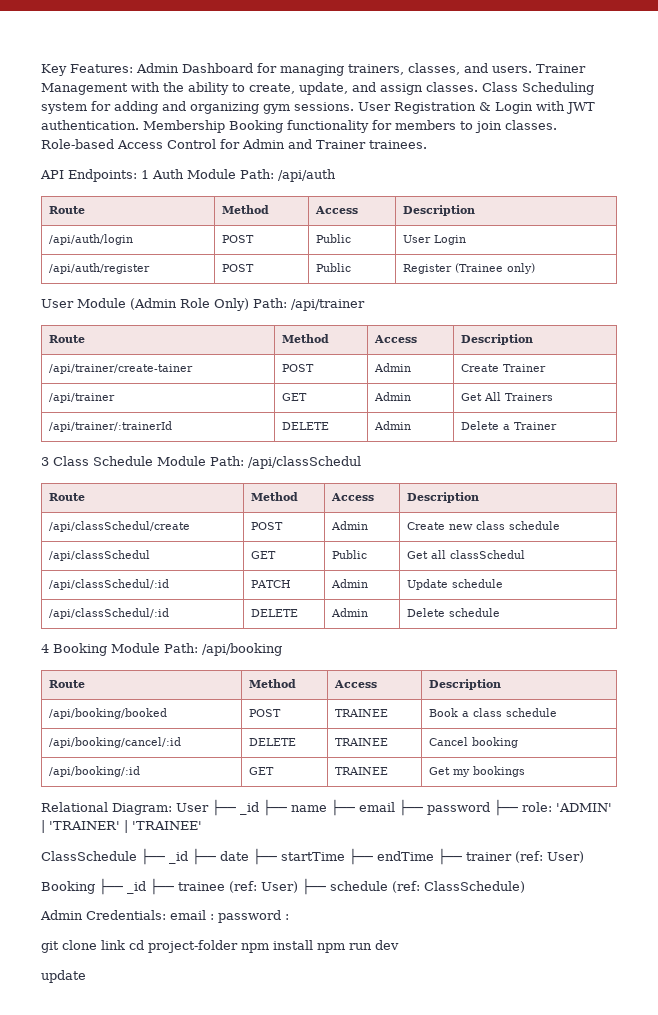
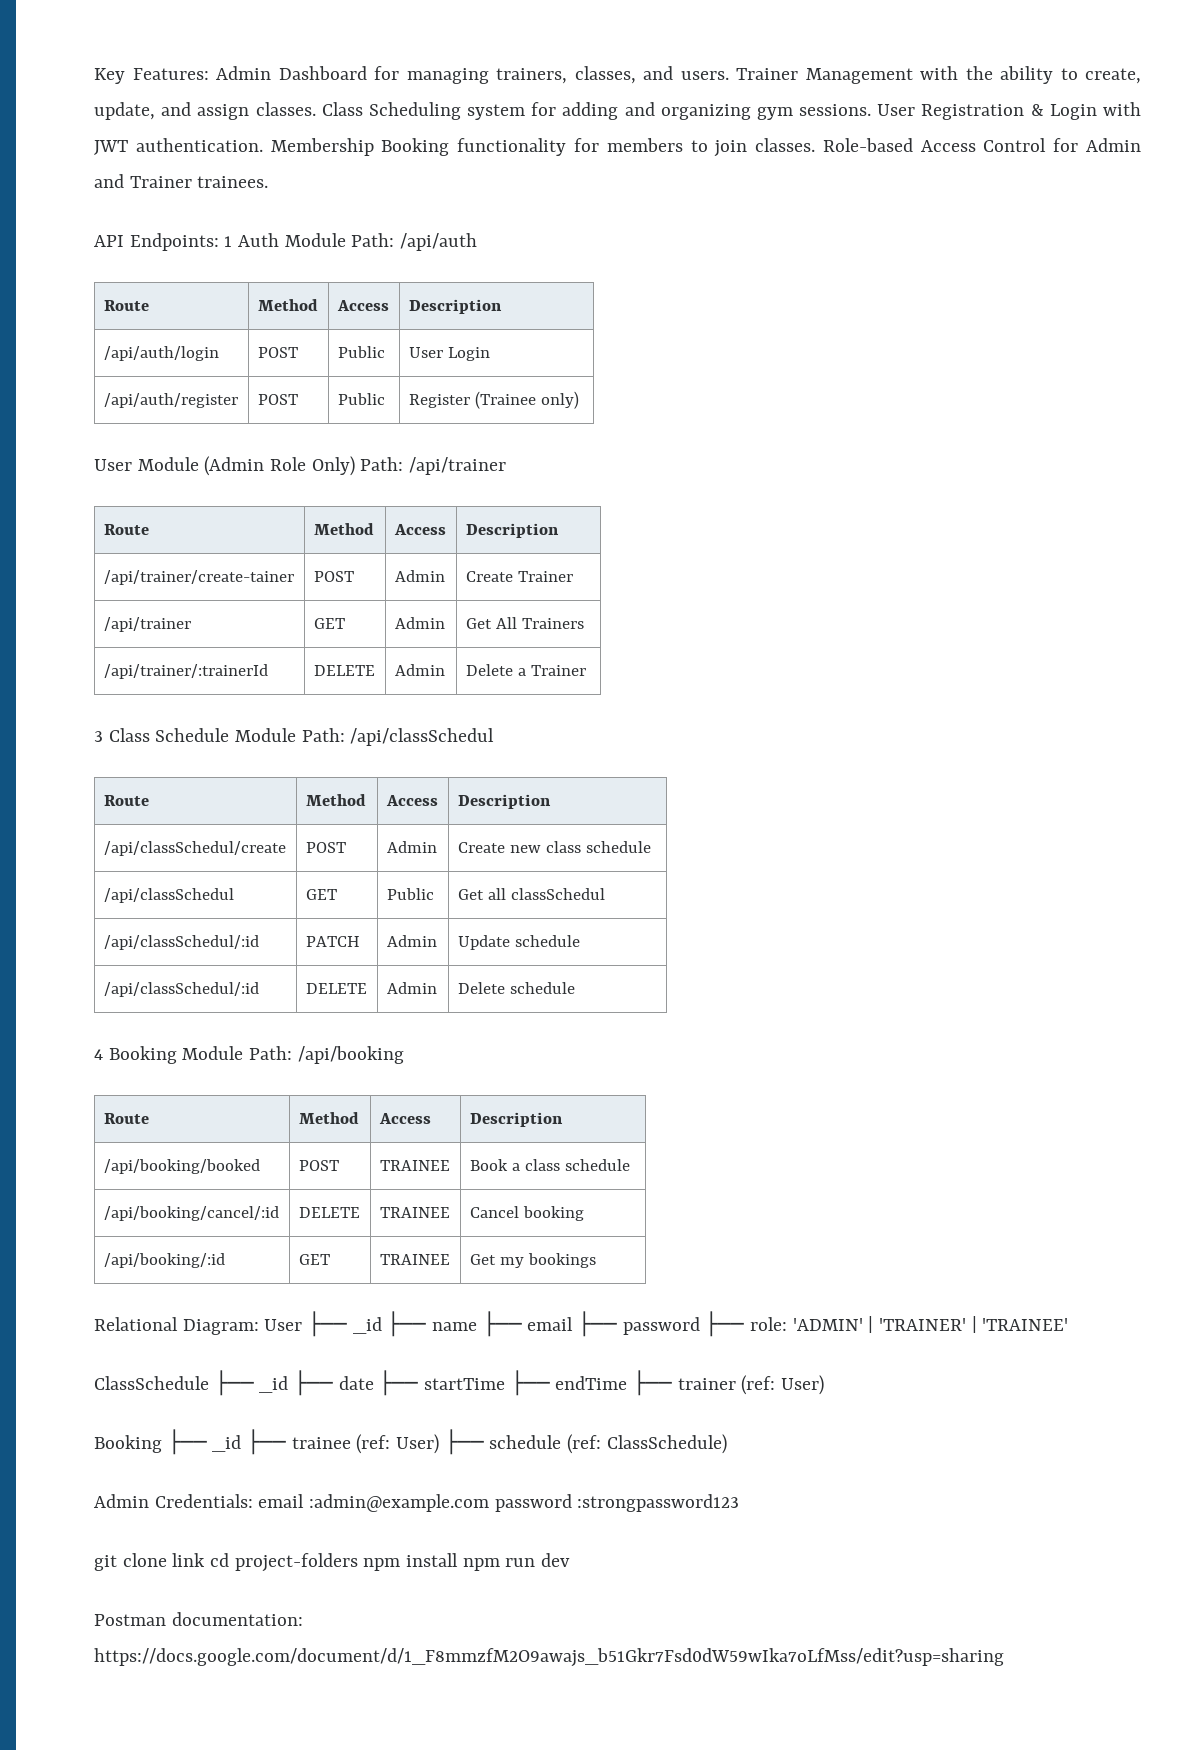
- Admin Credentials: email : password :
+ Admin Credentials: email :admin@example.com password :strongpassword123
- git clone link cd project-folder npm install npm run dev
+ git clone link cd project-folders npm install npm run dev
- update
+ Postman documentation: https://docs.google.com/document/d/1_F8mmzfM2O9awajs_b51Gkr7Fsd0dW59wIka7oLfMss/edit?usp=sharing

